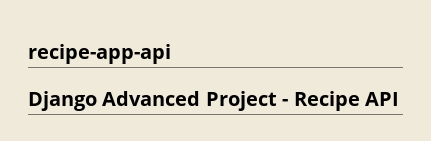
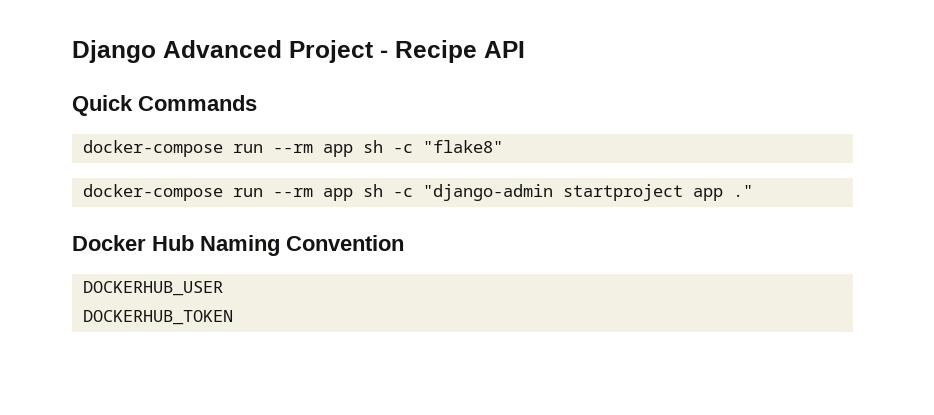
- recipe-app-api
+ Quick Commands
+ docker-compose run --rm app sh -c "flake8"
+ docker-compose run --rm app sh -c "django-admin startproject app ."
+ Docker Hub Naming Convention
+ DOCKERHUB_USER
+ DOCKERHUB_TOKEN

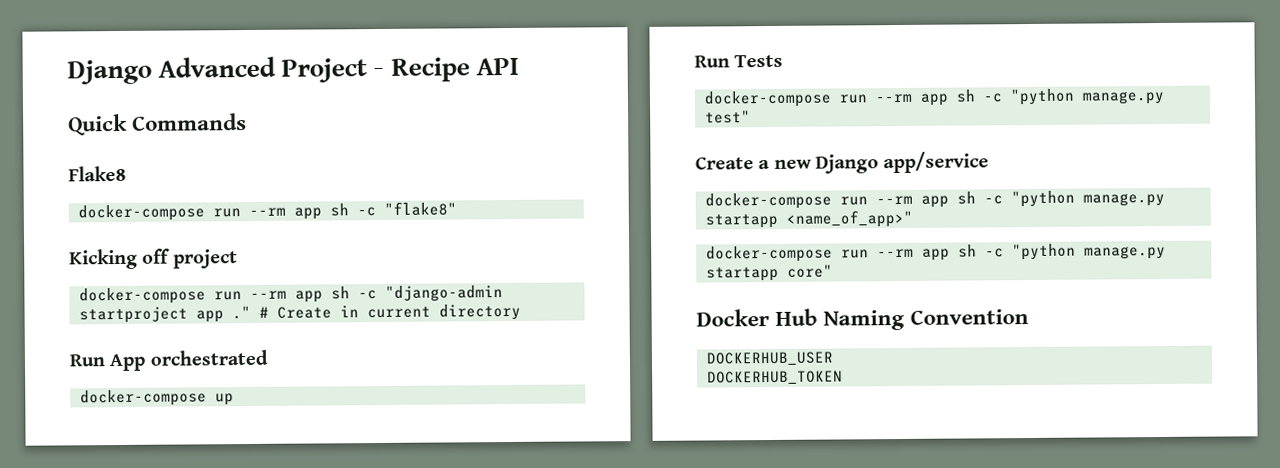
+ Flake8
+ Kicking off project
+ # Create in current directory
+ Run App orchestrated
+ docker-compose up
+ Run Tests
+ docker-compose run --rm app sh -c "python manage.py test"
+ Create a new Django app/service
+ docker-compose run --rm app sh -c "python manage.py startapp <name_of_app>"
+ docker-compose run --rm app sh -c "python manage.py startapp core"

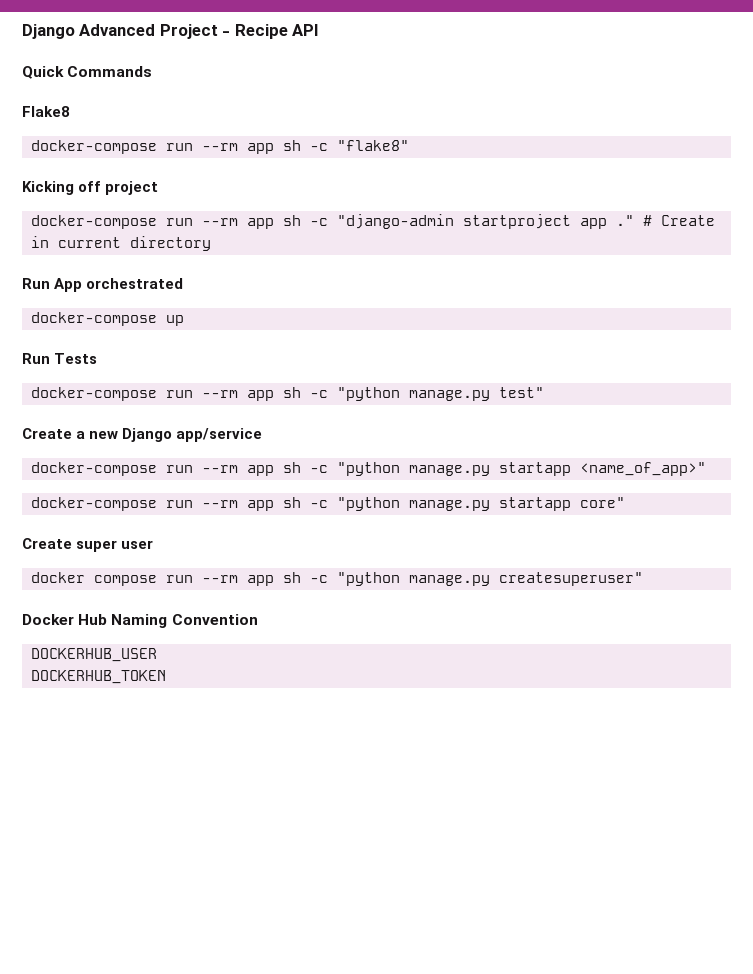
+ Create super user
+ docker compose run --rm app sh -c "python manage.py createsuperuser"

